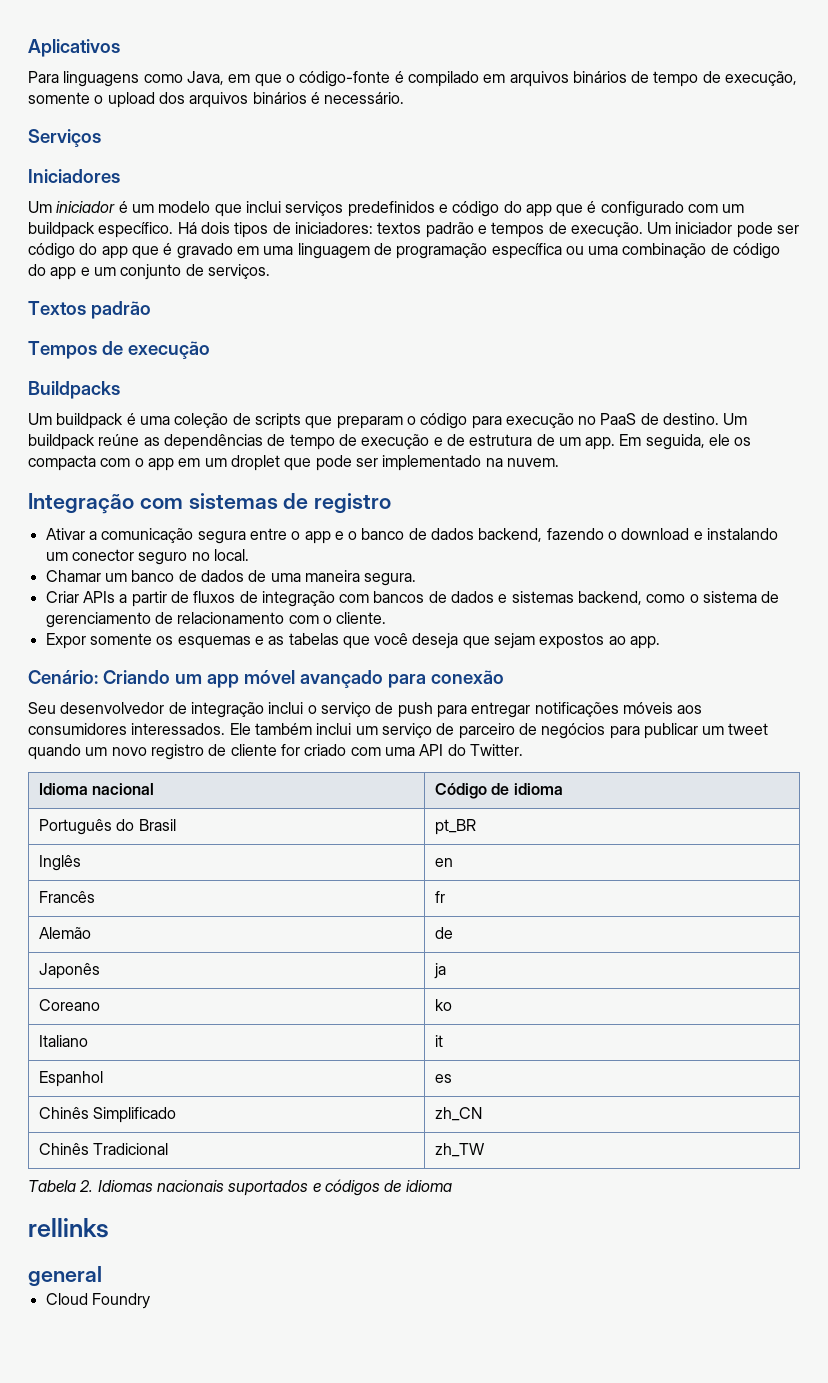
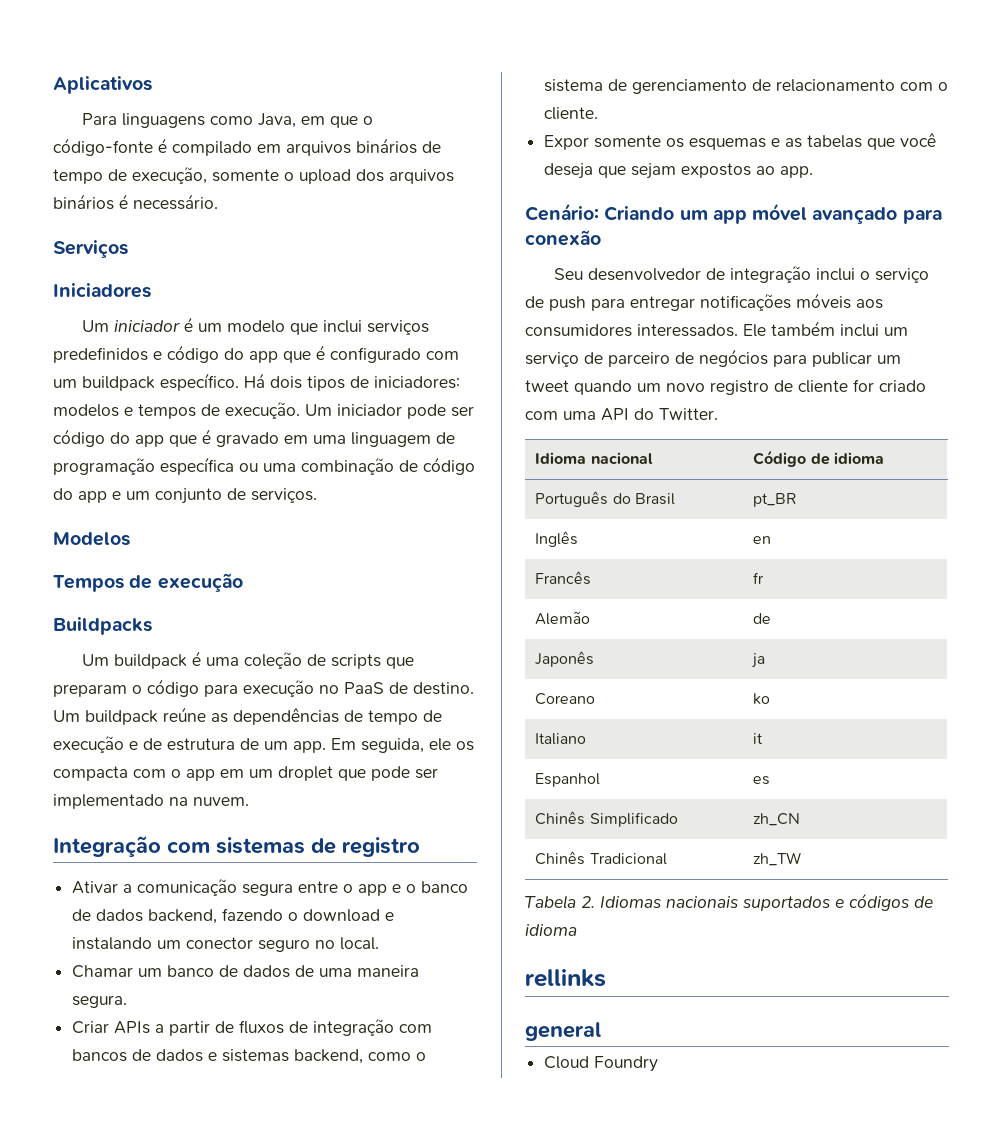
- Há dois tipos de iniciadores: textos padrão e tempos de execução.
+ Há dois tipos de iniciadores: modelos e tempos de execução.
- Textos padrão
+ Modelos

